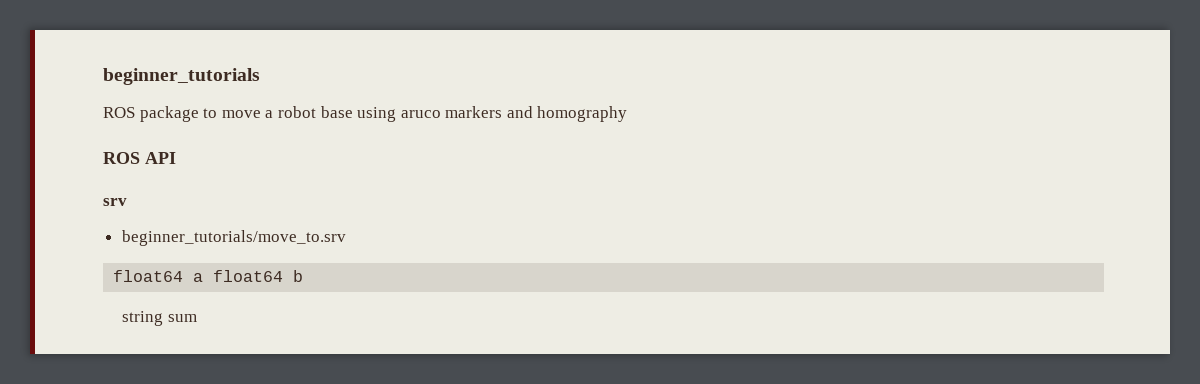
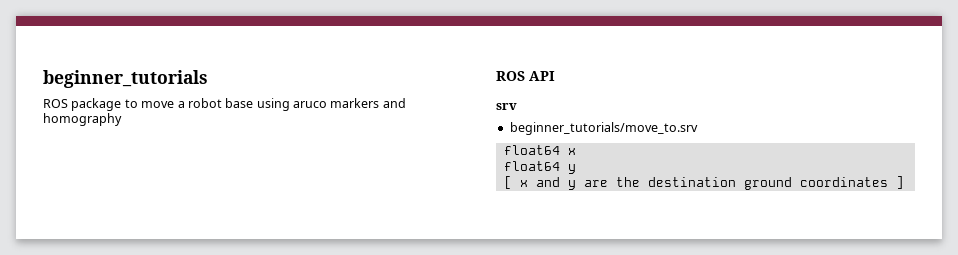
- float64 a float64 b
- string sum
+ float64 x
+ float64 y
+ [ x and y are the destination ground coordinates ]

